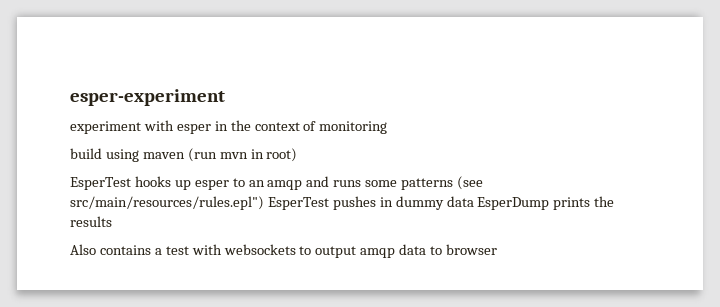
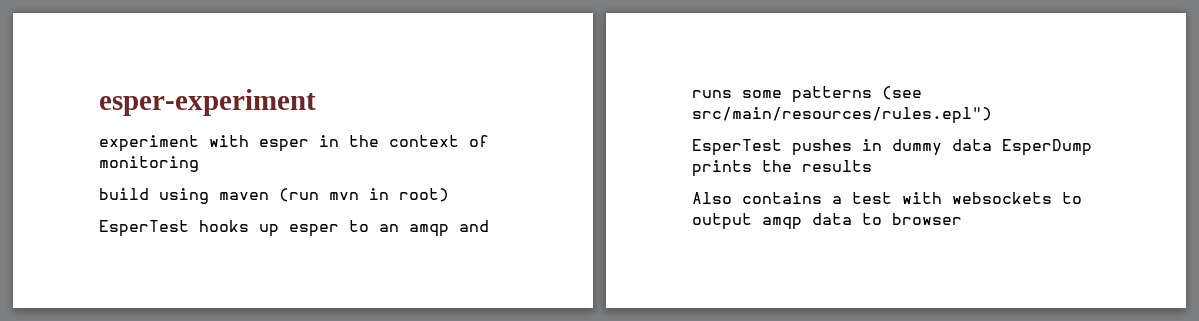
- EsperTest hooks up esper to an amqp and runs some patterns (see src/main/resources/rules.epl") EsperTest pushes in dummy data EsperDump prints the results
+ EsperTest hooks up esper to an amqp and runs some patterns (see src/main/resources/rules.epl")
+ EsperTest pushes in dummy data EsperDump prints the results

